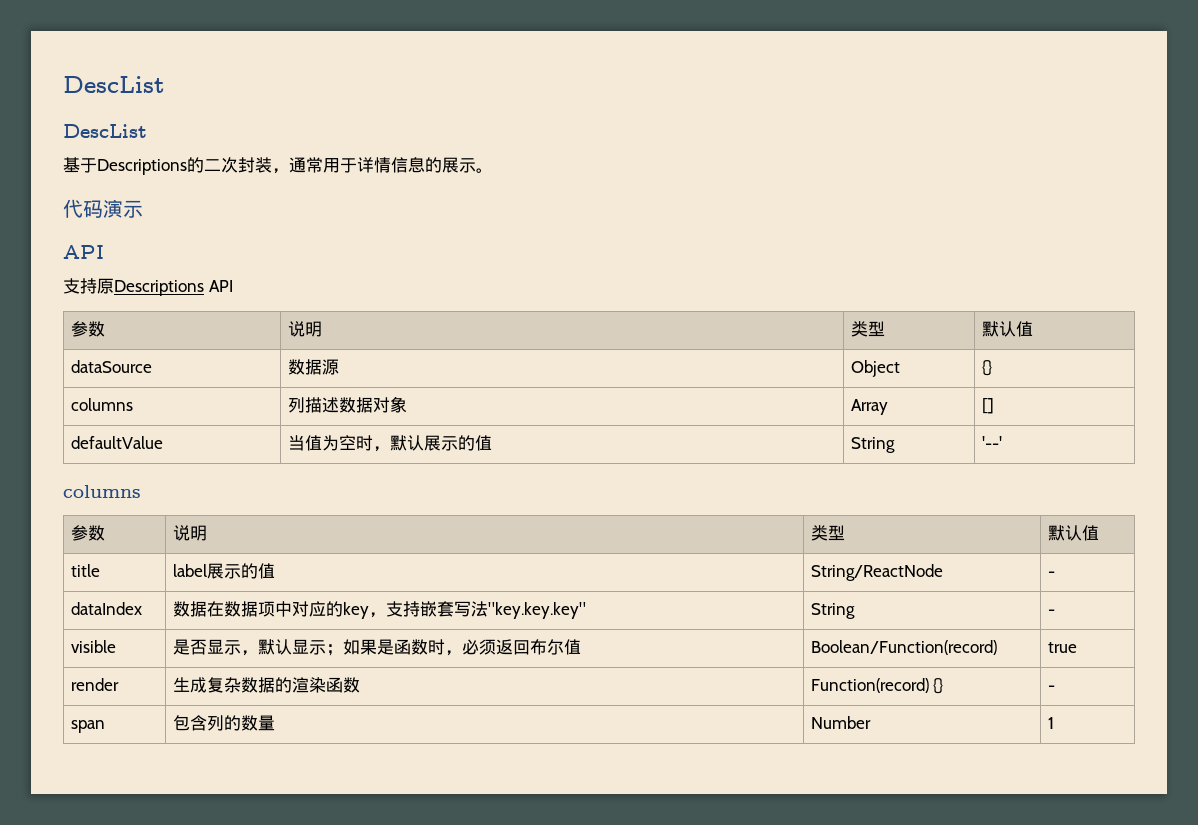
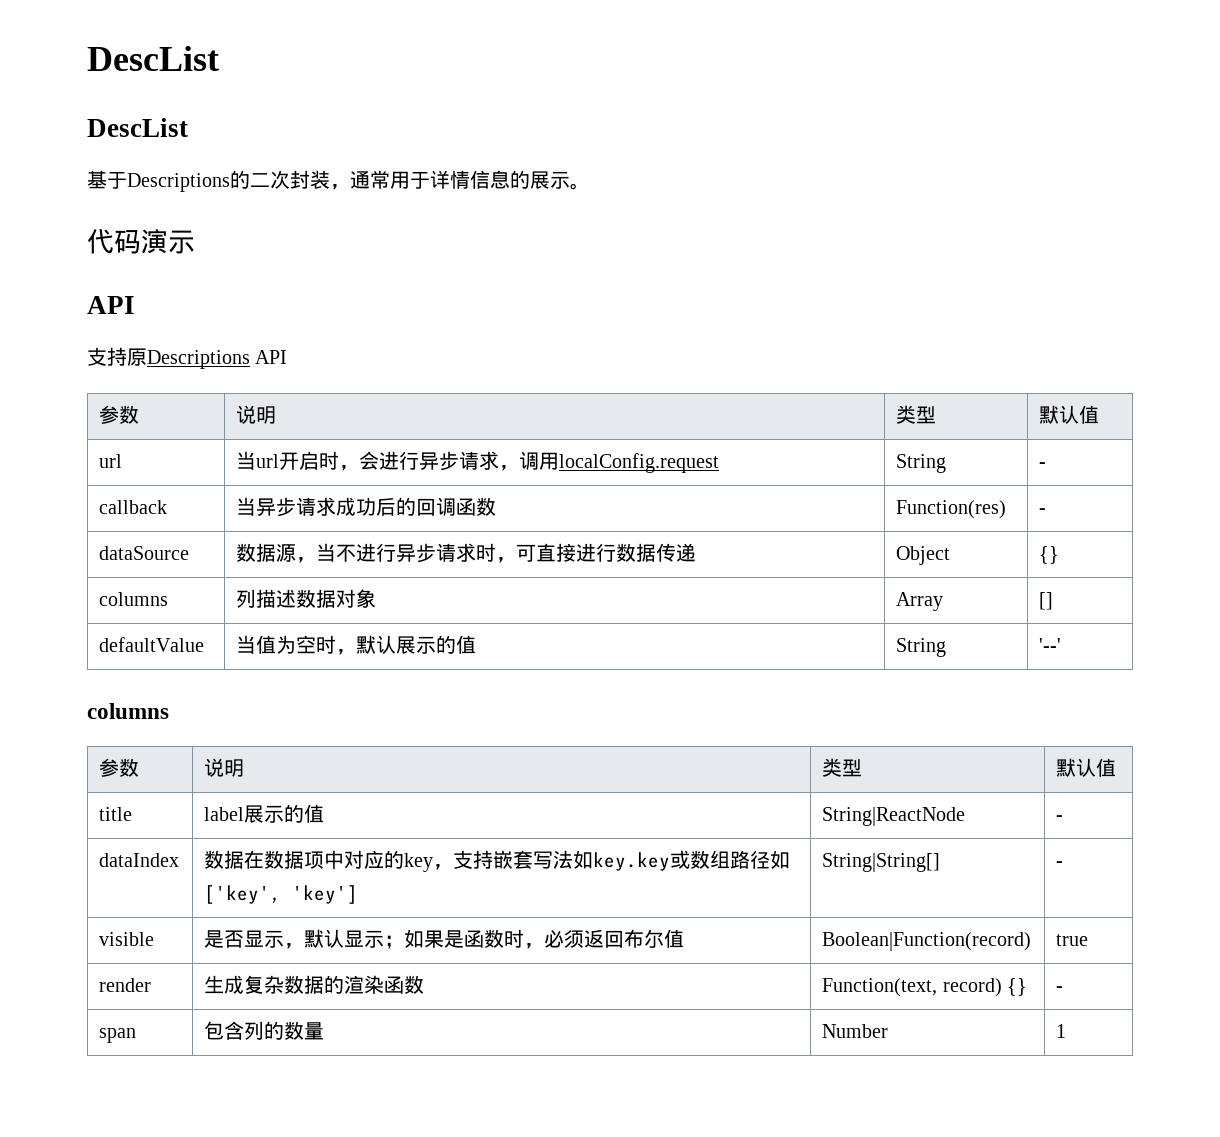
- dataSource | 数据源 | Object | {}
+ url | 当url开启时，会进行异步请求，调用localConfig.request | String | -
+ callback | 当异步请求成功后的回调函数 | Function(res) | -
+ dataSource | 数据源，当不进行异步请求时，可直接进行数据传递 | Object | {}
- title | label展示的值 | String/ReactNode | -
+ title | label展示的值 | String|ReactNode | -
- dataIndex | 数据在数据项中对应的key，支持嵌套写法"key.key.key" | String | -
+ dataIndex | 数据在数据项中对应的key，支持嵌套写法如key.key或数组路径如['key', 'key'] | String|String[] | -
- visible | 是否显示，默认显示；如果是函数时，必须返回布尔值 | Boolean/Function(record) | true
+ visible | 是否显示，默认显示；如果是函数时，必须返回布尔值 | Boolean|Function(record) | true
- render | 生成复杂数据的渲染函数 | Function(record) {} | -
+ render | 生成复杂数据的渲染函数 | Function(text, record) {} | -

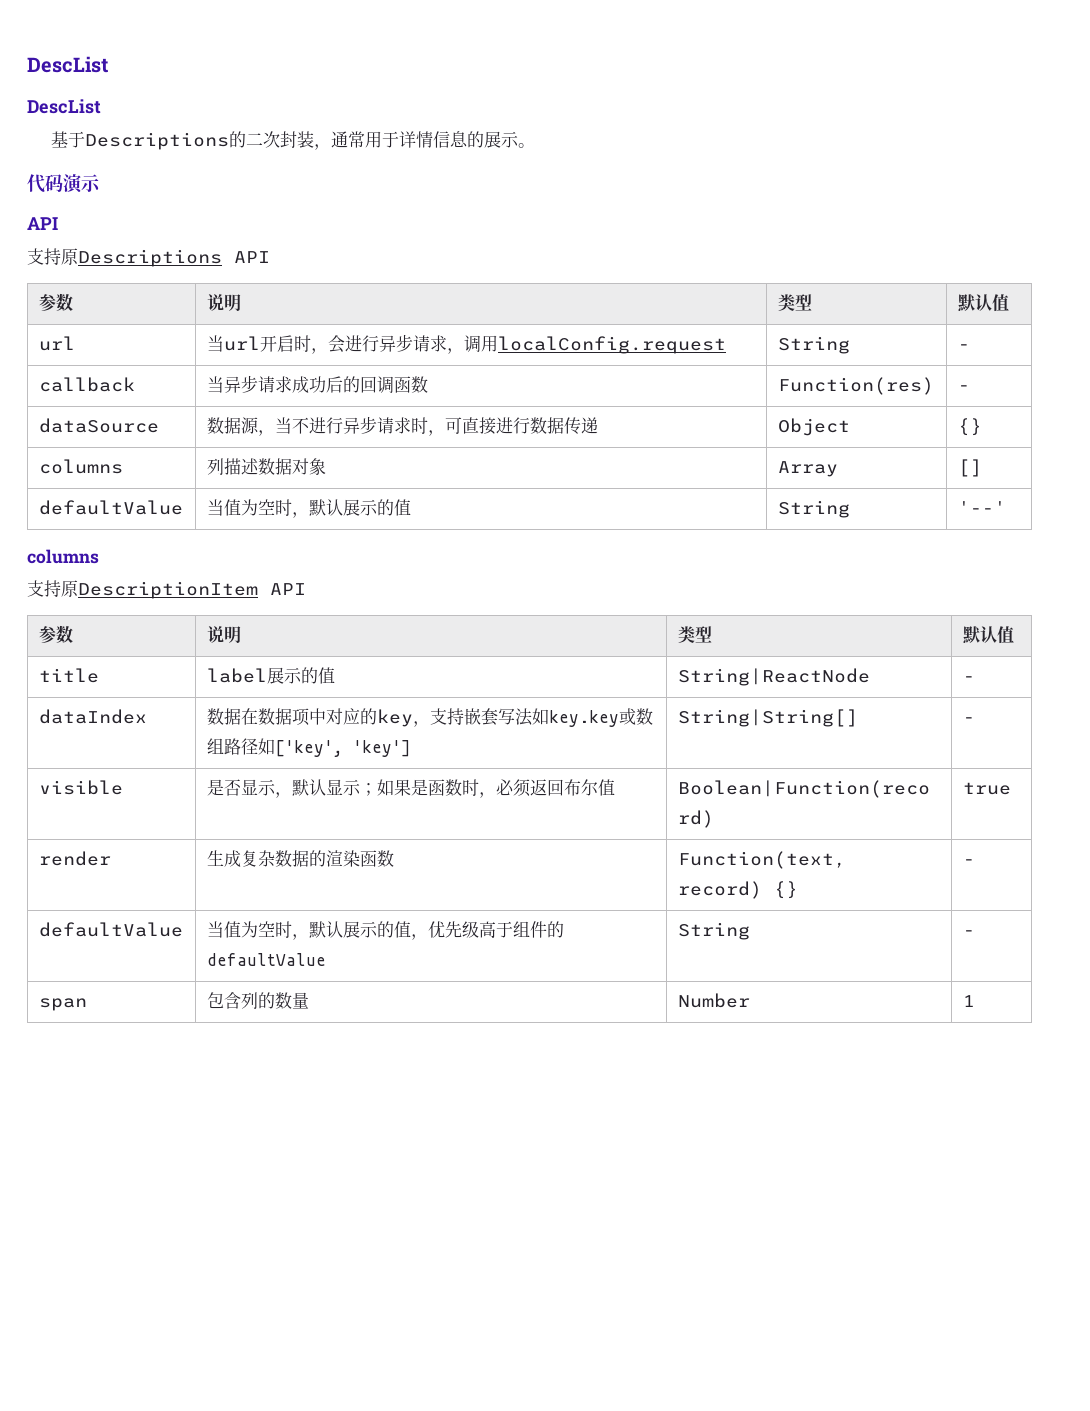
+ 支持原DescriptionItem API
+ defaultValue | 当值为空时，默认展示的值，优先级高于组件的defaultValue | String | -

